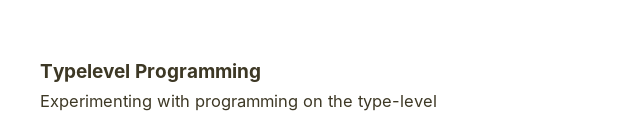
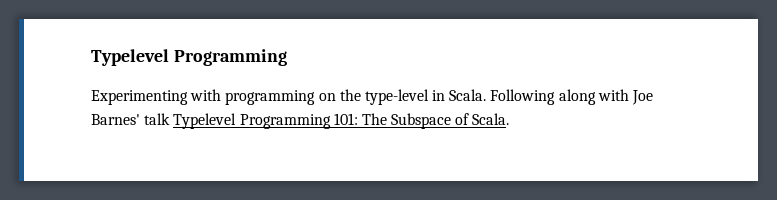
- Experimenting with programming on the type-level
+ Experimenting with programming on the type-level in Scala. Following along with Joe Barnes' talk Typelevel Programming 101: The Subspace of Scala.

